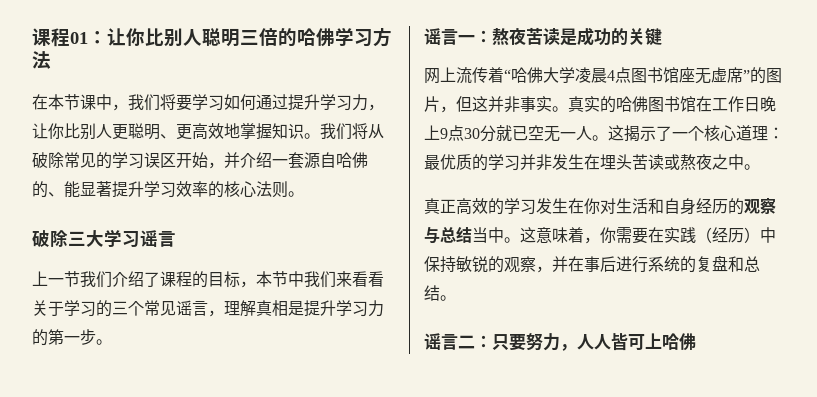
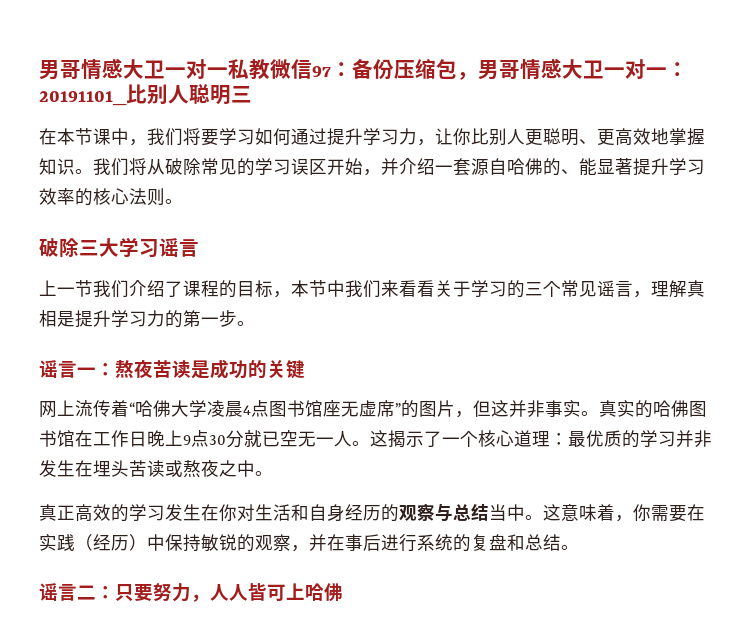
- 课程01：让你比别人聪明三倍的哈佛学习方法
+ 男哥情感大卫一对一私教微信97：备份压缩包，男哥情感大卫一对一：20191101_比别人聪明三

